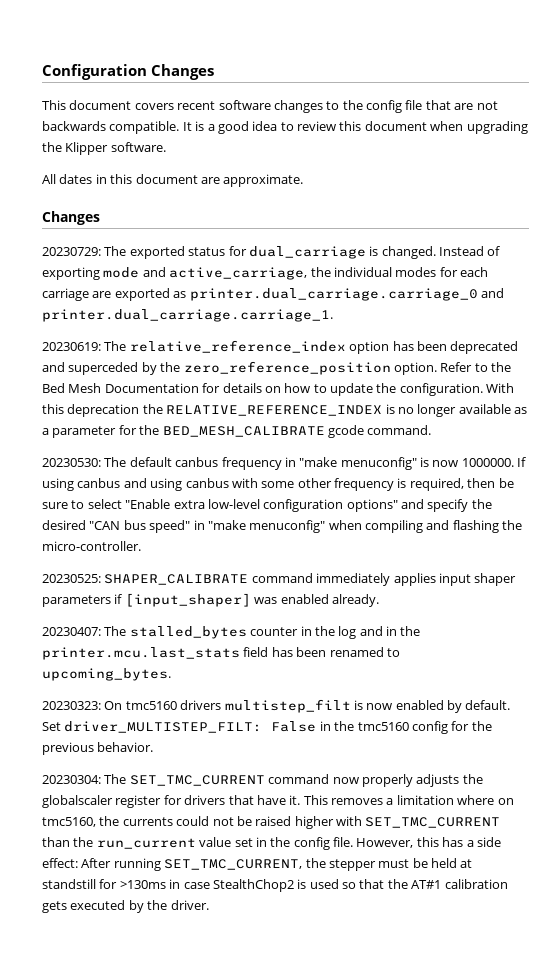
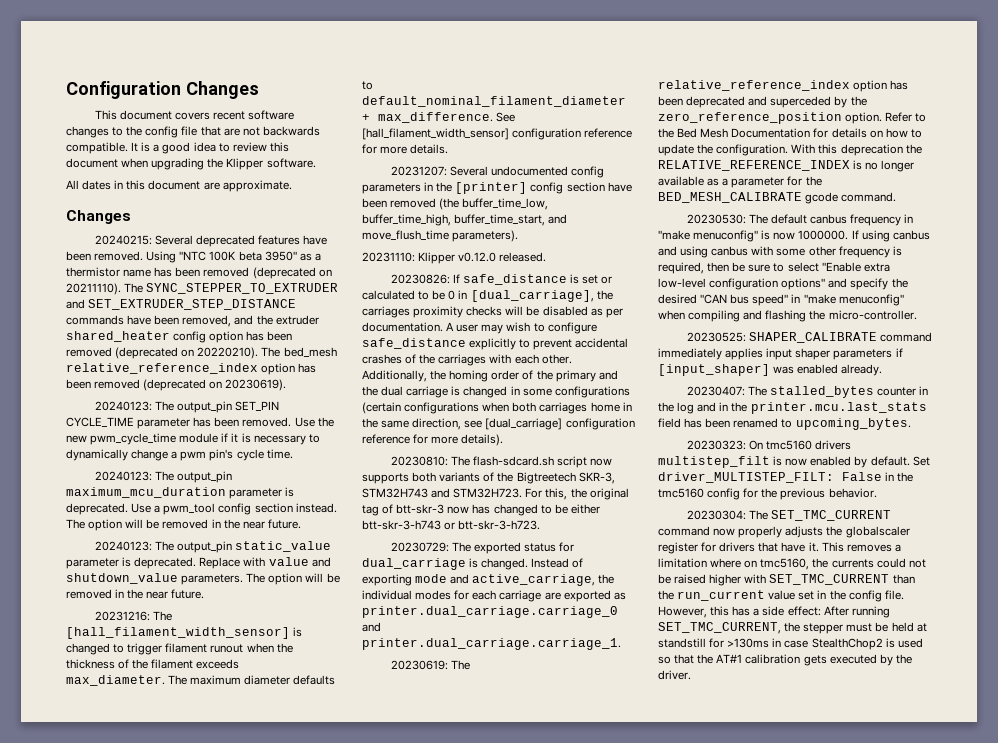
+ 20240215: Several deprecated features have been removed. Using "NTC 100K beta 3950" as a thermistor name has been removed (deprecated on 20211110). The SYNC_STEPPER_TO_EXTRUDER and SET_EXTRUDER_STEP_DISTANCE commands have been removed, and the extruder shared_heater config option has been removed (deprecated on 20220210). The bed_mesh relative_reference_index option has been removed (deprecated on 20230619).
+ 20240123: The output_pin SET_PIN CYCLE_TIME parameter has been removed. Use the new pwm_cycle_time module if it is necessary to dynamically change a pwm pin's cycle time.
+ 20240123: The output_pin maximum_mcu_duration parameter is deprecated. Use a pwm_tool config section instead. The option will be removed in the near future.
+ 20240123: The output_pin static_value parameter is deprecated. Replace with value and shutdown_value parameters. The option will be removed in the near future.
+ 20231216: The [hall_filament_width_sensor] is changed to trigger filament runout when the thickness of the filament exceeds max_diameter. The maximum diameter defaults to default_nominal_filament_diameter + max_difference. See [hall_filament_width_sensor] configuration reference for more details.
+ 20231207: Several undocumented config parameters in the [printer] config section have been removed (the buffer_time_low, buffer_time_high, buffer_time_start, and move_flush_time parameters).
+ 20231110: Klipper v0.12.0 released.
+ 20230826: If safe_distance is set or calculated to be 0 in [dual_carriage], the carriages proximity checks will be disabled as per documentation. A user may wish to configure safe_distance explicitly to prevent accidental crashes of the carriages with each other. Additionally, the homing order of the primary and the dual carriage is changed in some configurations (certain configurations when both carriages home in the same direction, see [dual_carriage] configuration reference for more details).
+ 20230810: The flash-sdcard.sh script now supports both variants of the Bigtreetech SKR-3, STM32H743 and STM32H723. For this, the original tag of btt-skr-3 now has changed to be either btt-skr-3-h743 or btt-skr-3-h723.

